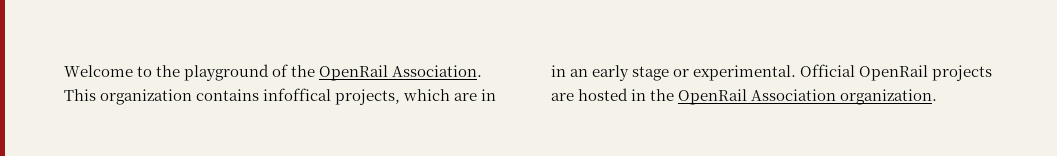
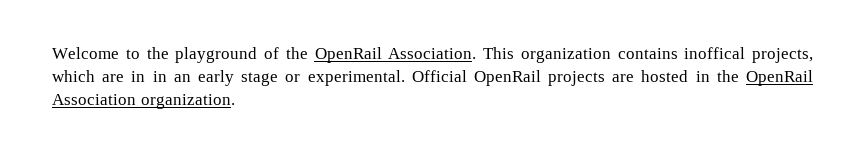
- This organization contains infoffical projects, which are in in an early stage or experimental.
+ This organization contains inoffical projects, which are in in an early stage or experimental.

